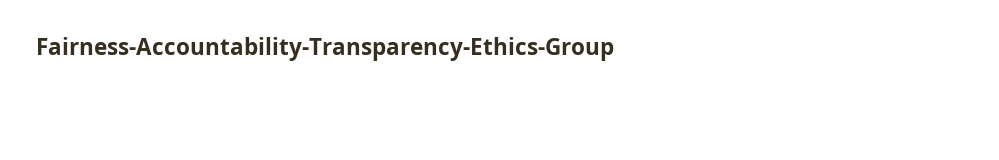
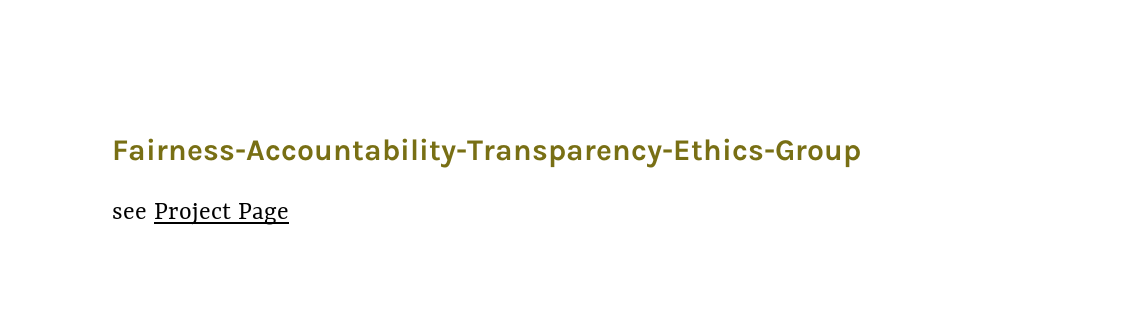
+ see Project Page

